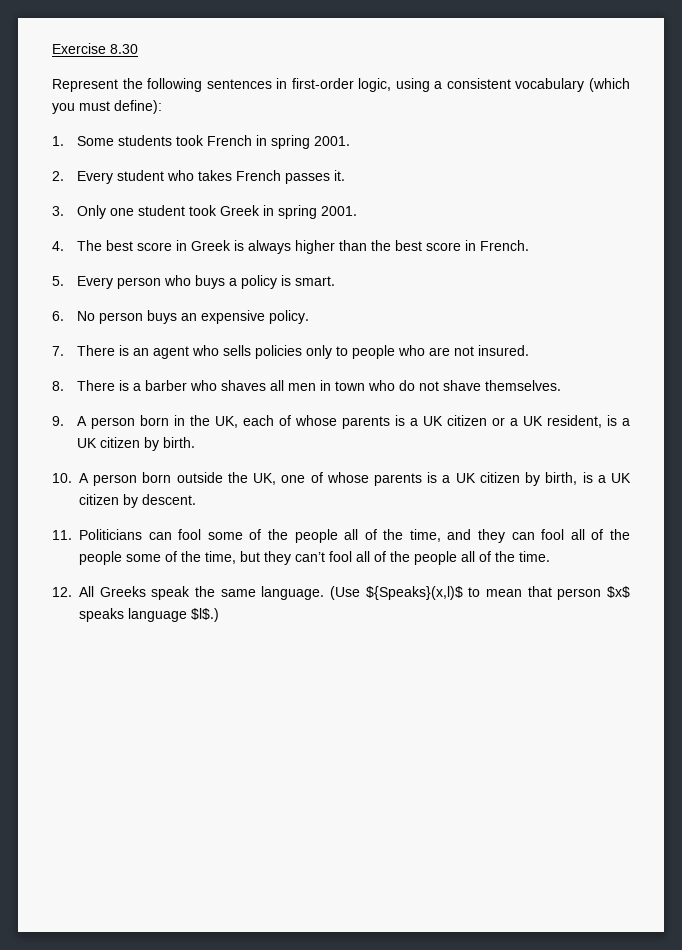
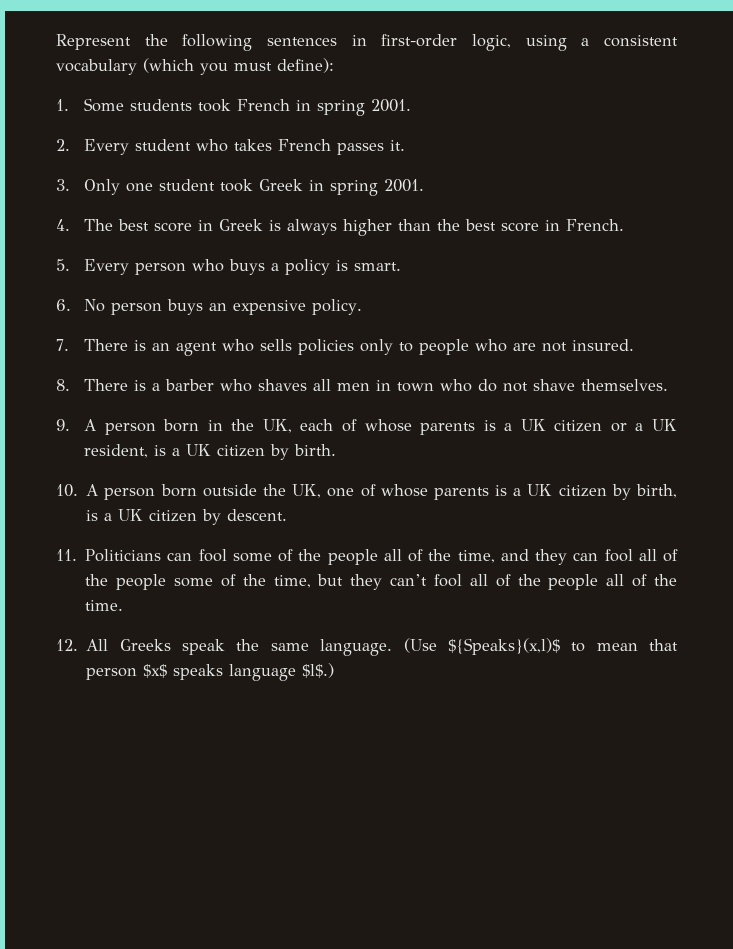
- Exercise 8.30

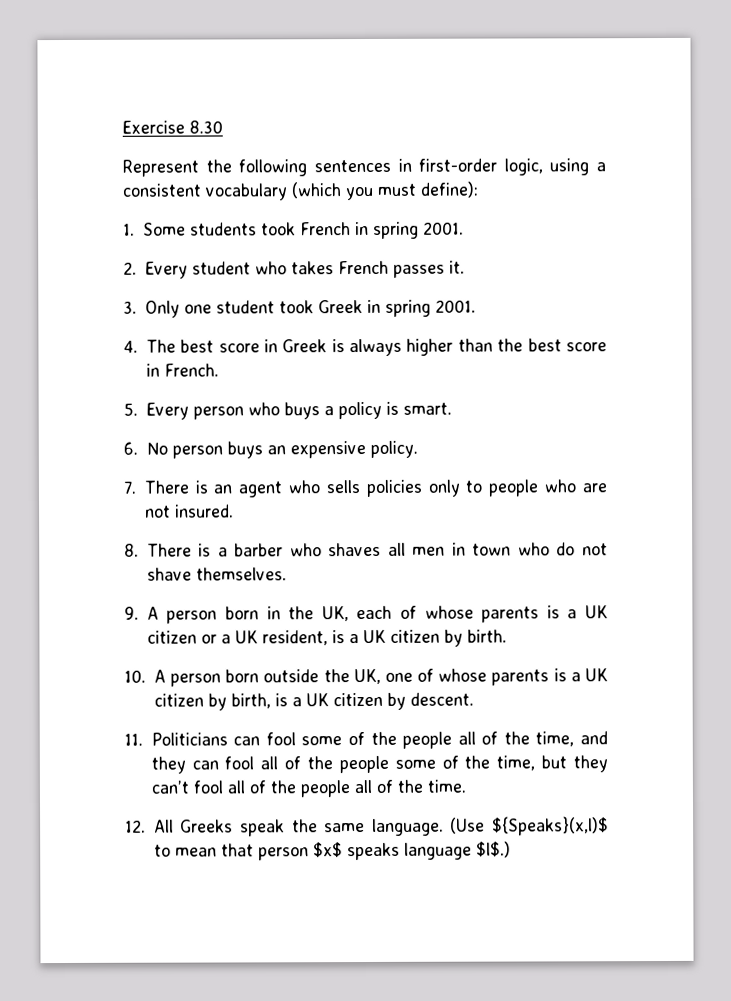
+ Exercise 8.30

